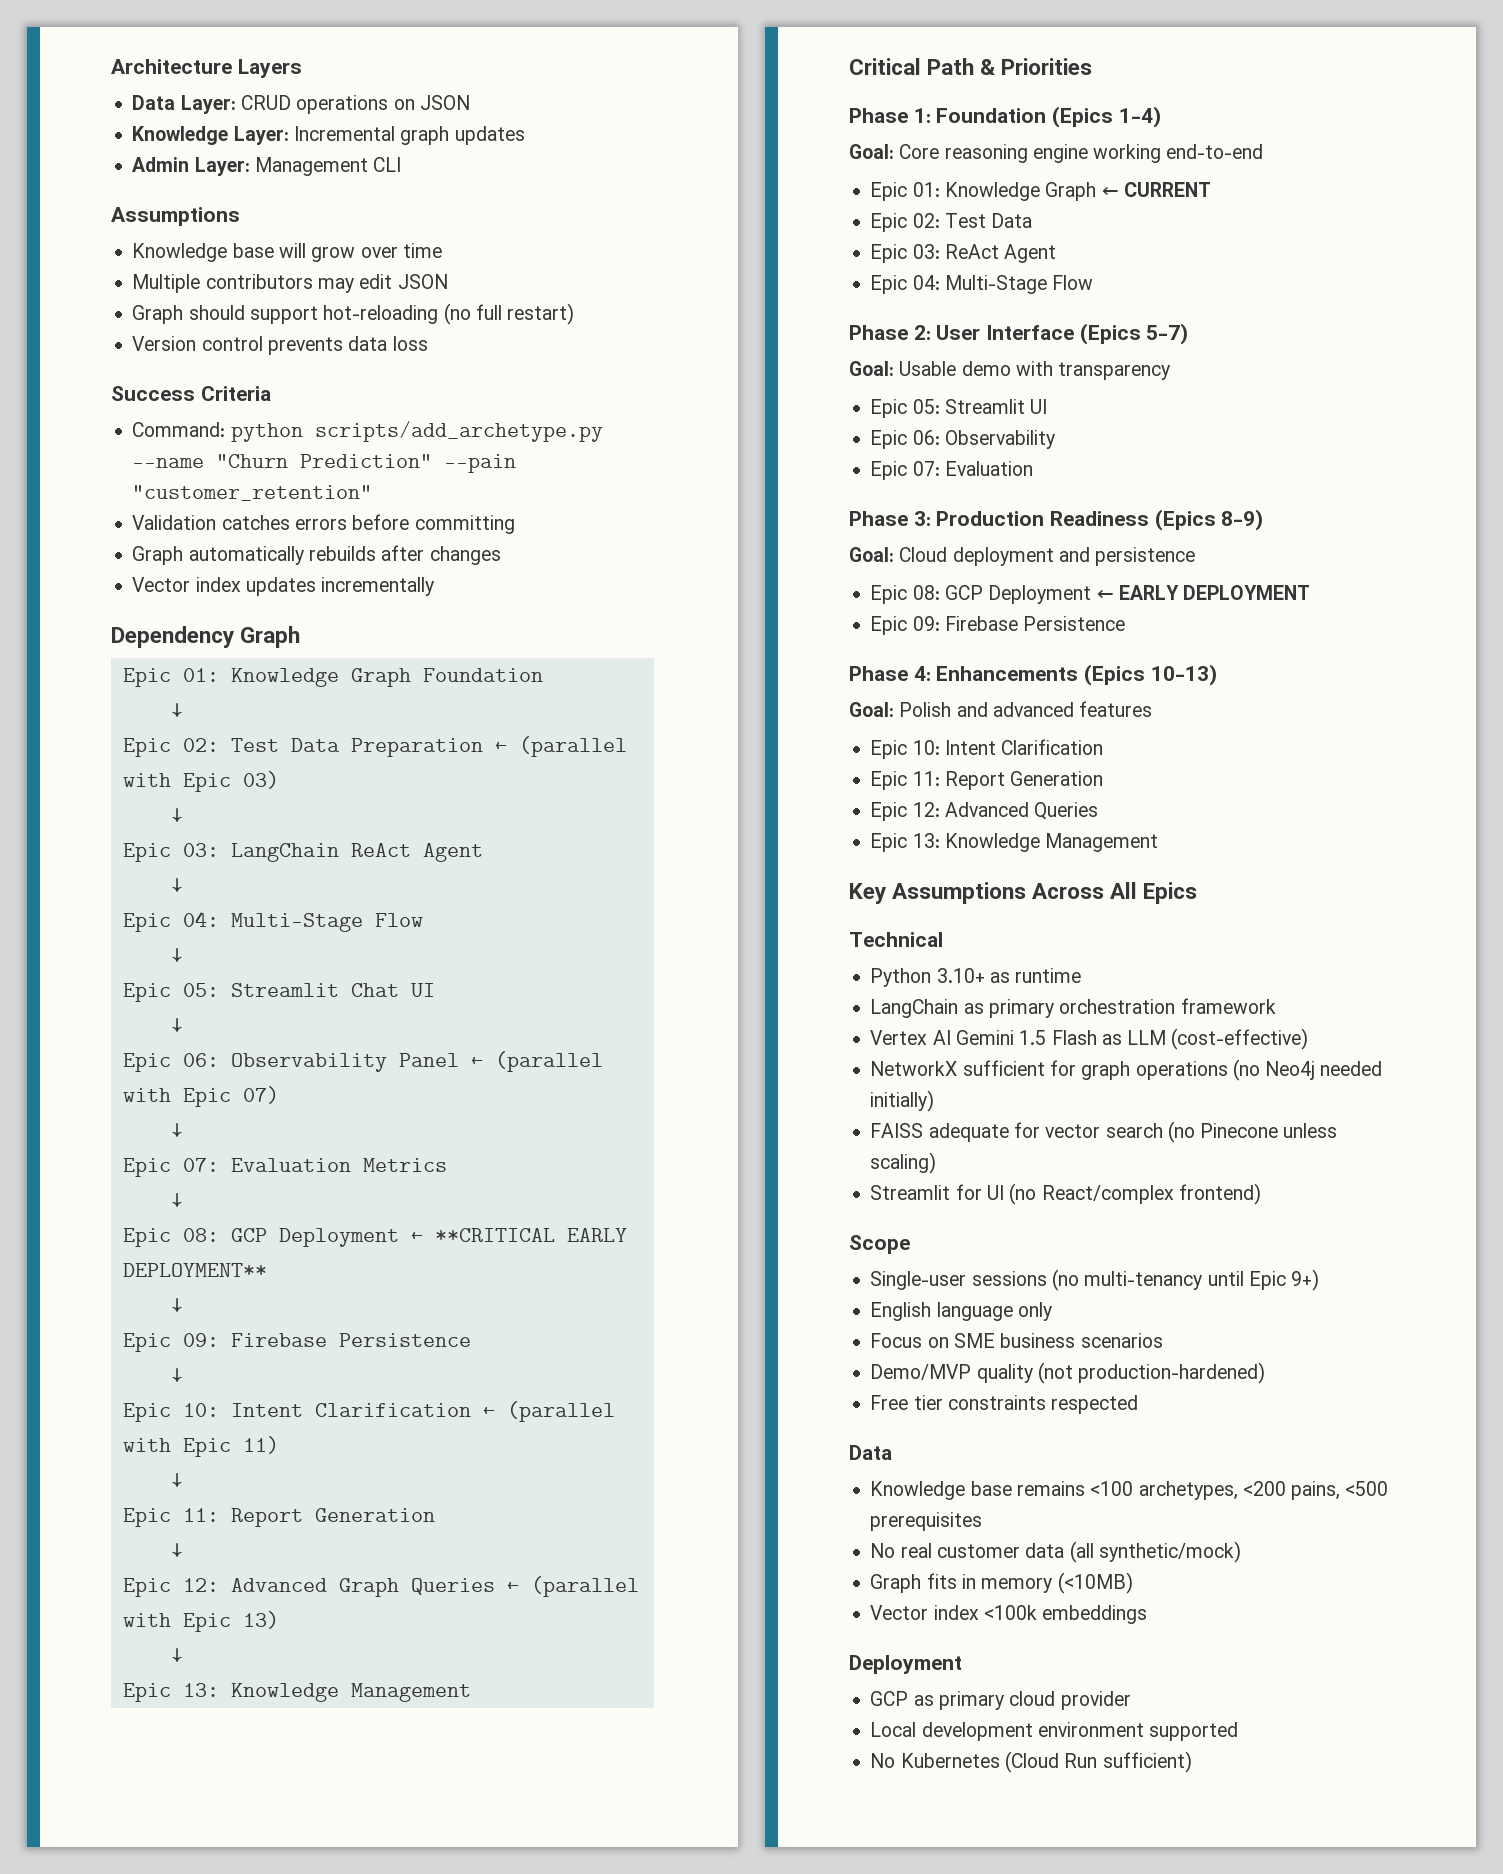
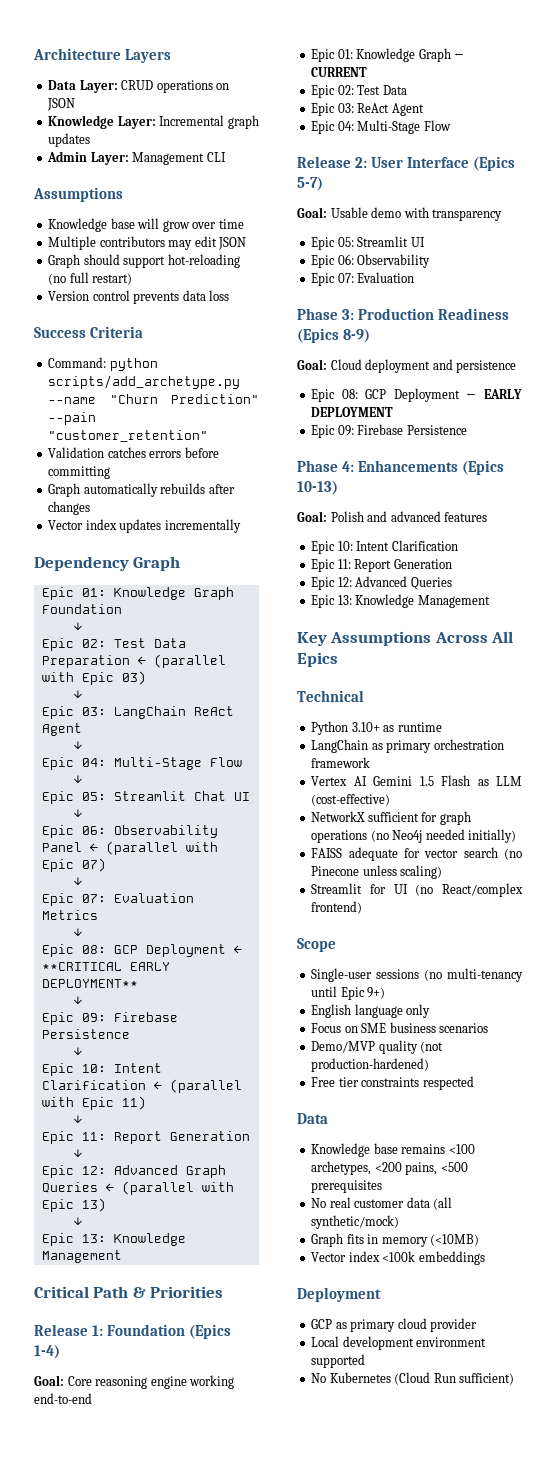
- Phase 1: Foundation (Epics 1-4)
+ Release 1: Foundation (Epics 1-4)
- Phase 2: User Interface (Epics 5-7)
+ Release 2: User Interface (Epics 5-7)

